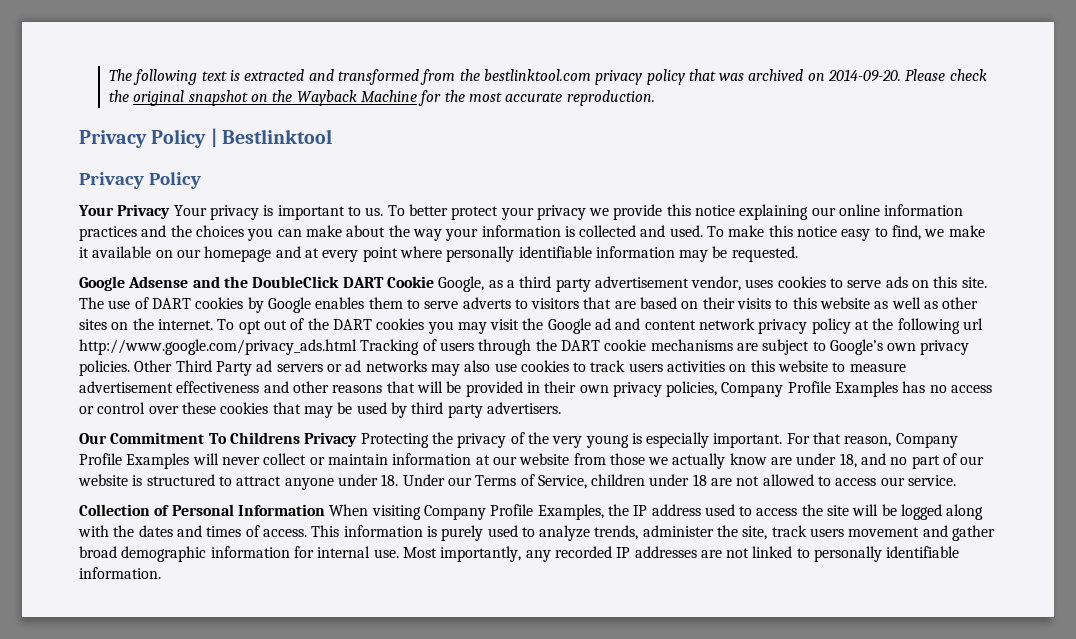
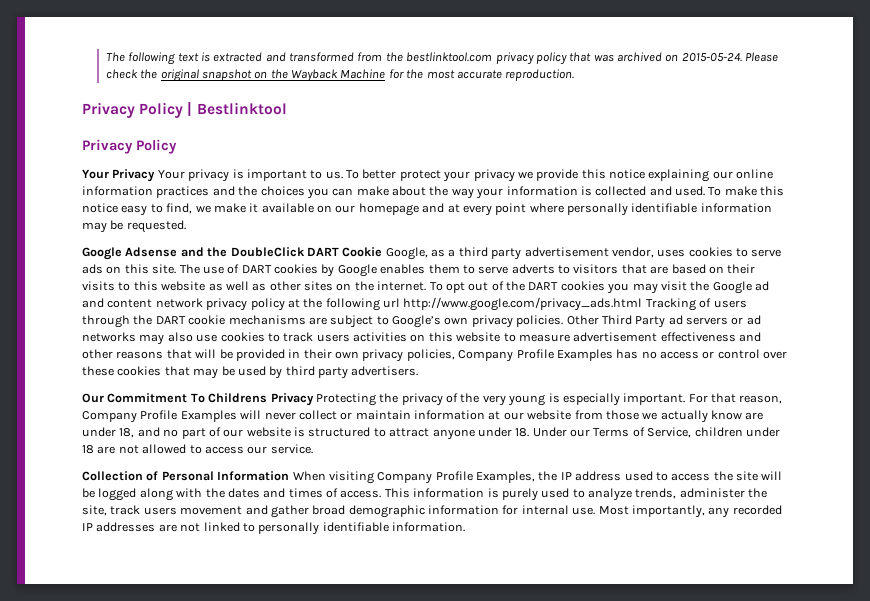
- The following text is extracted and transformed from the bestlinktool.com privacy policy that was archived on 2014-09-20.
+ The following text is extracted and transformed from the bestlinktool.com privacy policy that was archived on 2015-05-24.

